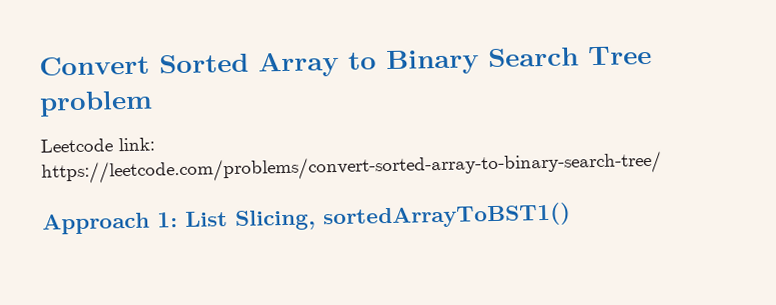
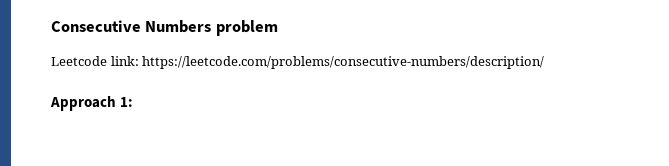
- Convert Sorted Array to Binary Search Tree problem
+ Consecutive Numbers problem
- Leetcode link: https://leetcode.com/problems/convert-sorted-array-to-binary-search-tree/
+ Leetcode link: https://leetcode.com/problems/consecutive-numbers/description/
- Approach 1: List Slicing, sortedArrayToBST1()
+ Approach 1:

